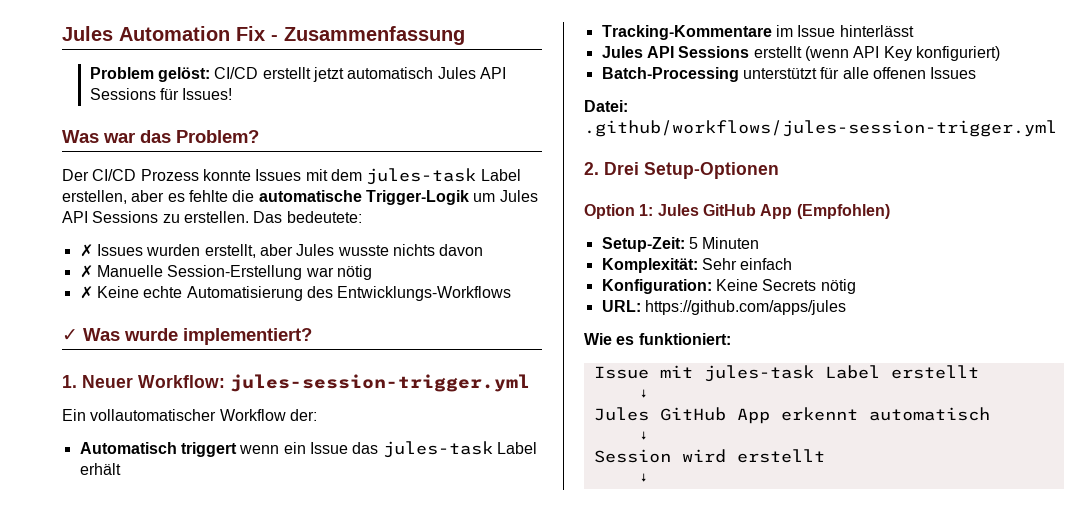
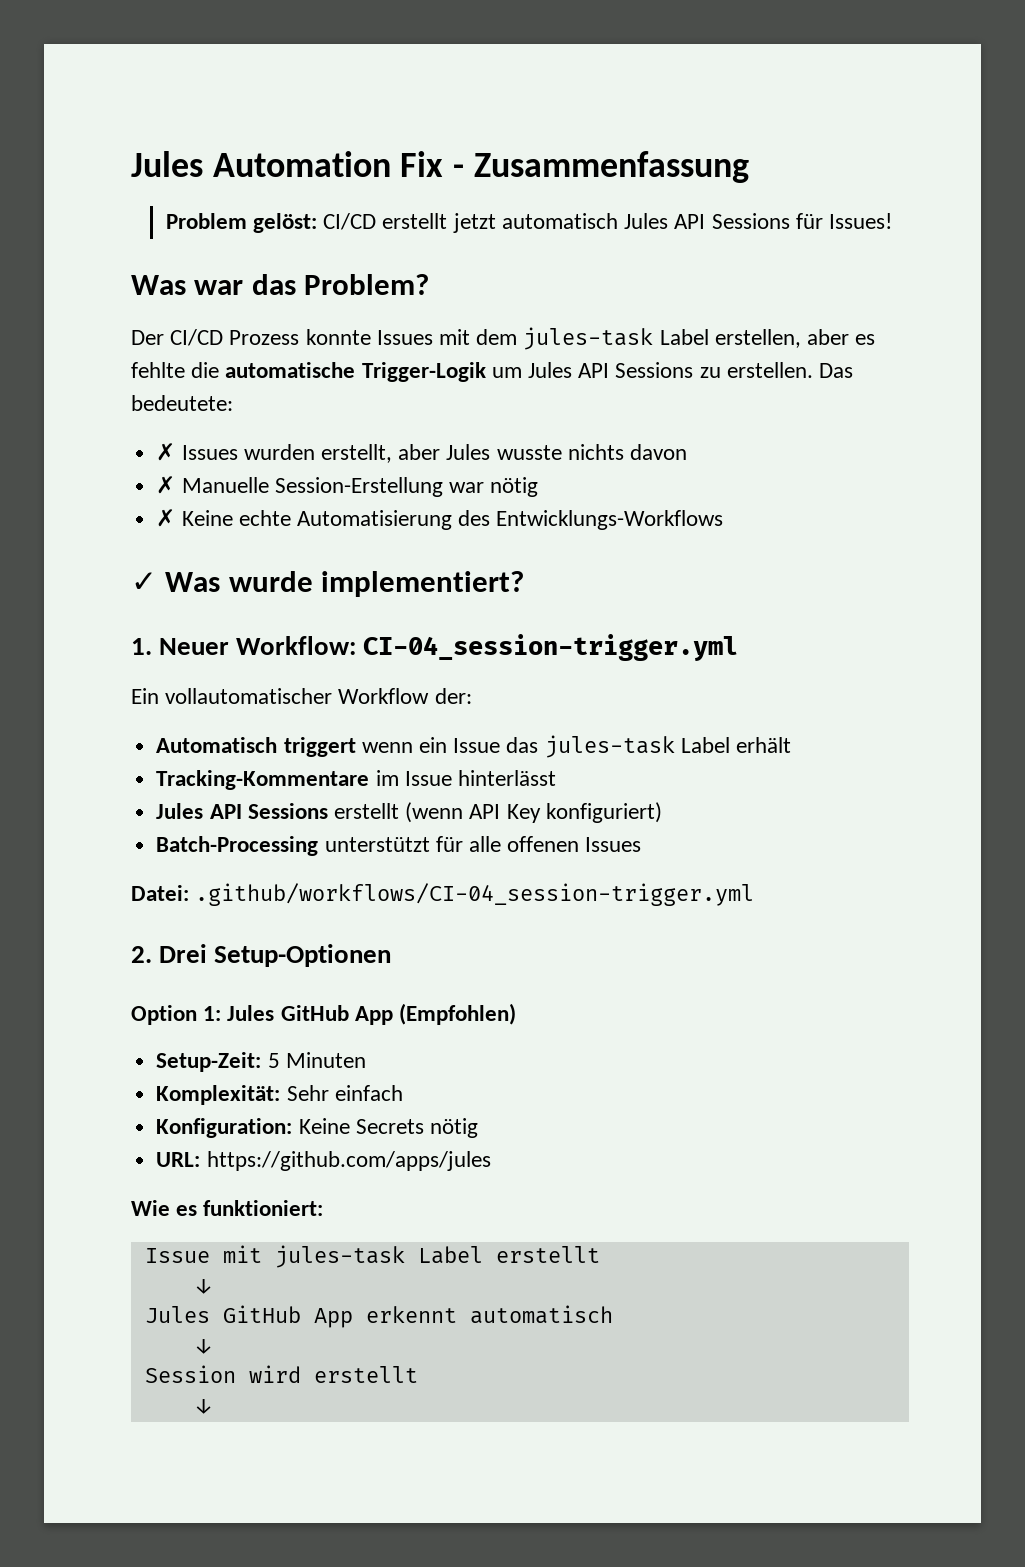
- 1. Neuer Workflow: jules-session-trigger.yml
+ 1. Neuer Workflow: CI-04_session-trigger.yml
- Datei: .github/workflows/jules-session-trigger.yml
+ Datei: .github/workflows/CI-04_session-trigger.yml

